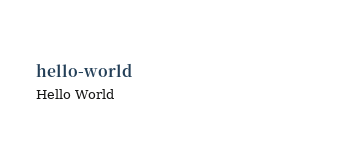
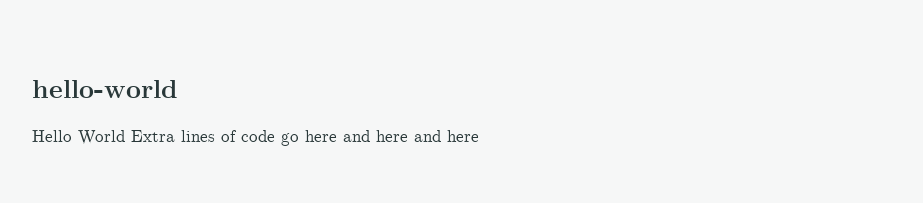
- Hello World
+ Hello World Extra lines of code go here and here and here

